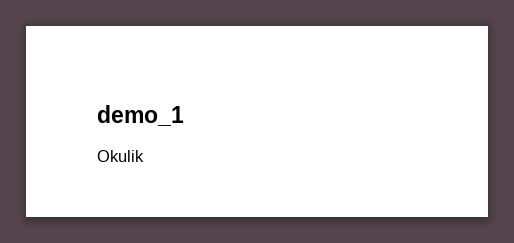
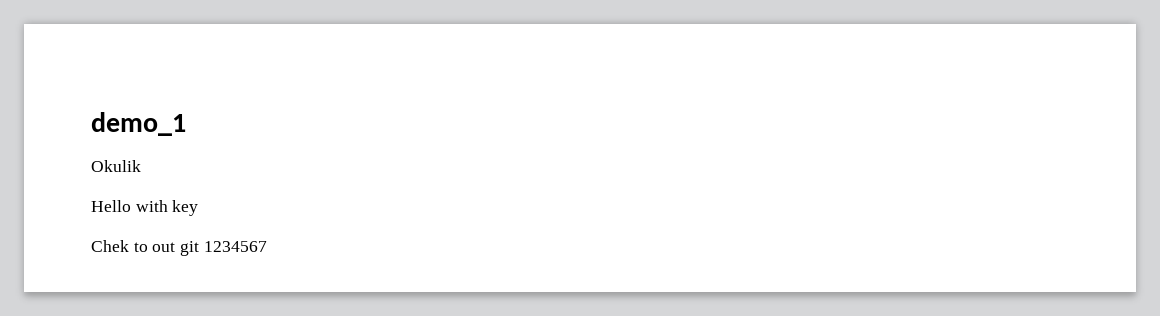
+ Hello with key
+ Chek to out git 1234567

